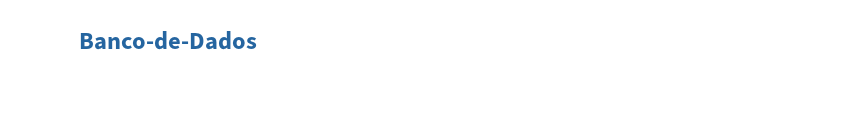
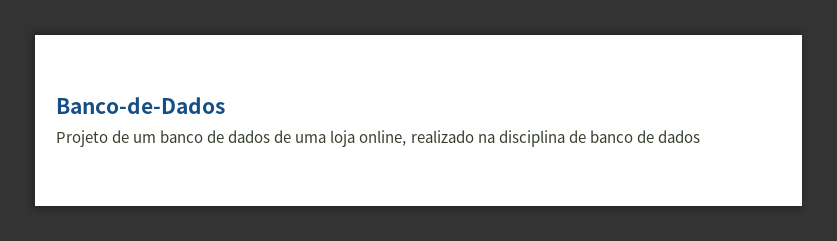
+ Projeto de um banco de dados de uma loja online, realizado na disciplina de banco de dados

